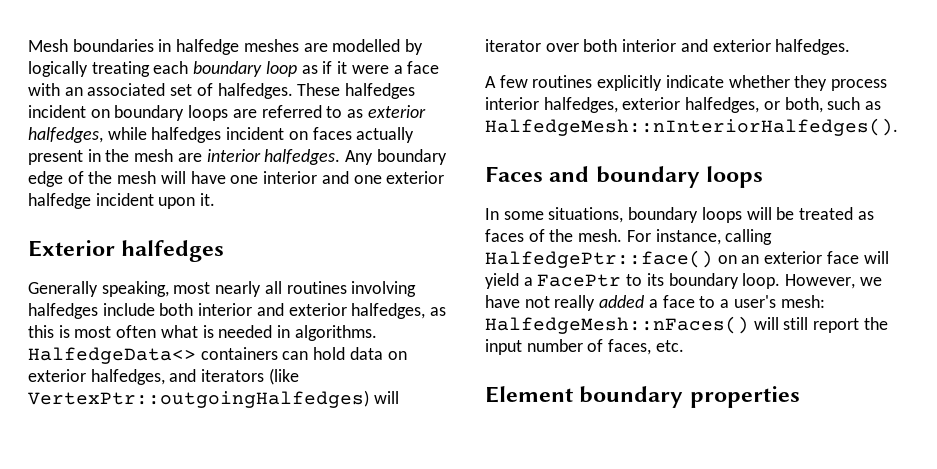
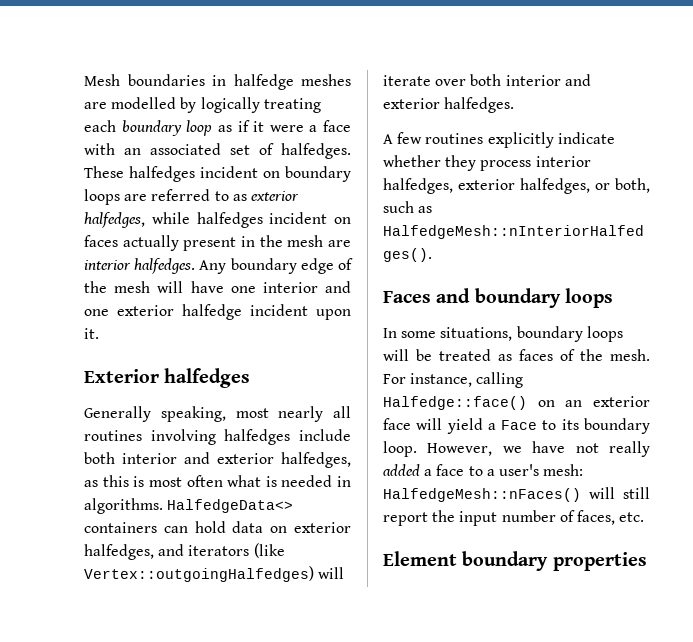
- HalfedgeData<> containers can hold data on exterior halfedges, and iterators (like VertexPtr::outgoingHalfedges) will iterator over both interior and exterior halfedges.
+ HalfedgeData<> containers can hold data on exterior halfedges, and iterators (like Vertex::outgoingHalfedges) will iterate over both interior and exterior halfedges.
- For instance, calling HalfedgePtr::face() on an exterior face will yield a FacePtr to its boundary loop.
+ For instance, calling Halfedge::face() on an exterior face will yield a Face to its boundary loop.

